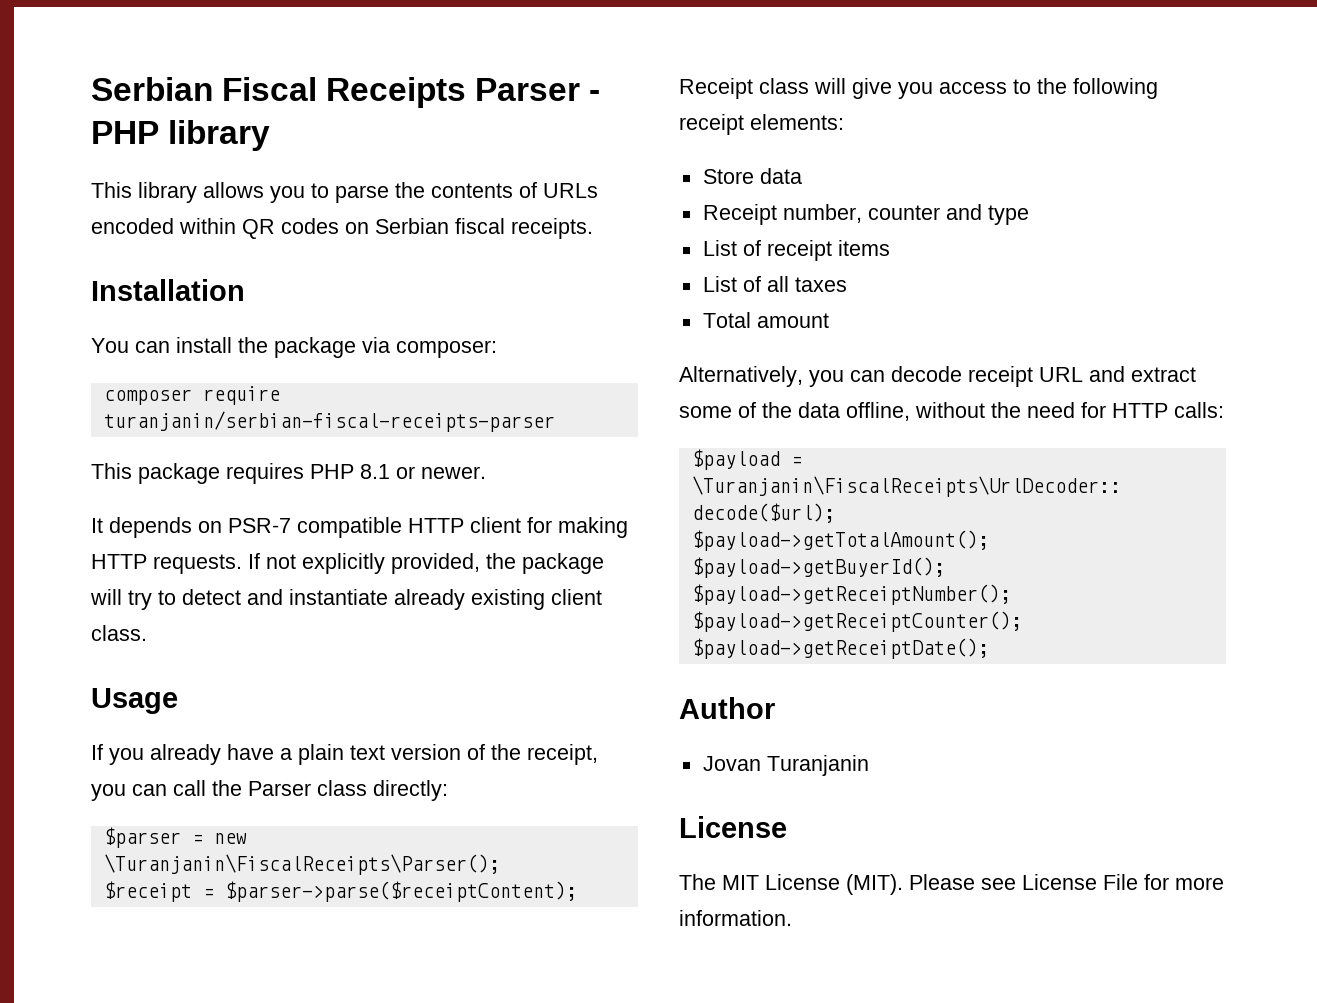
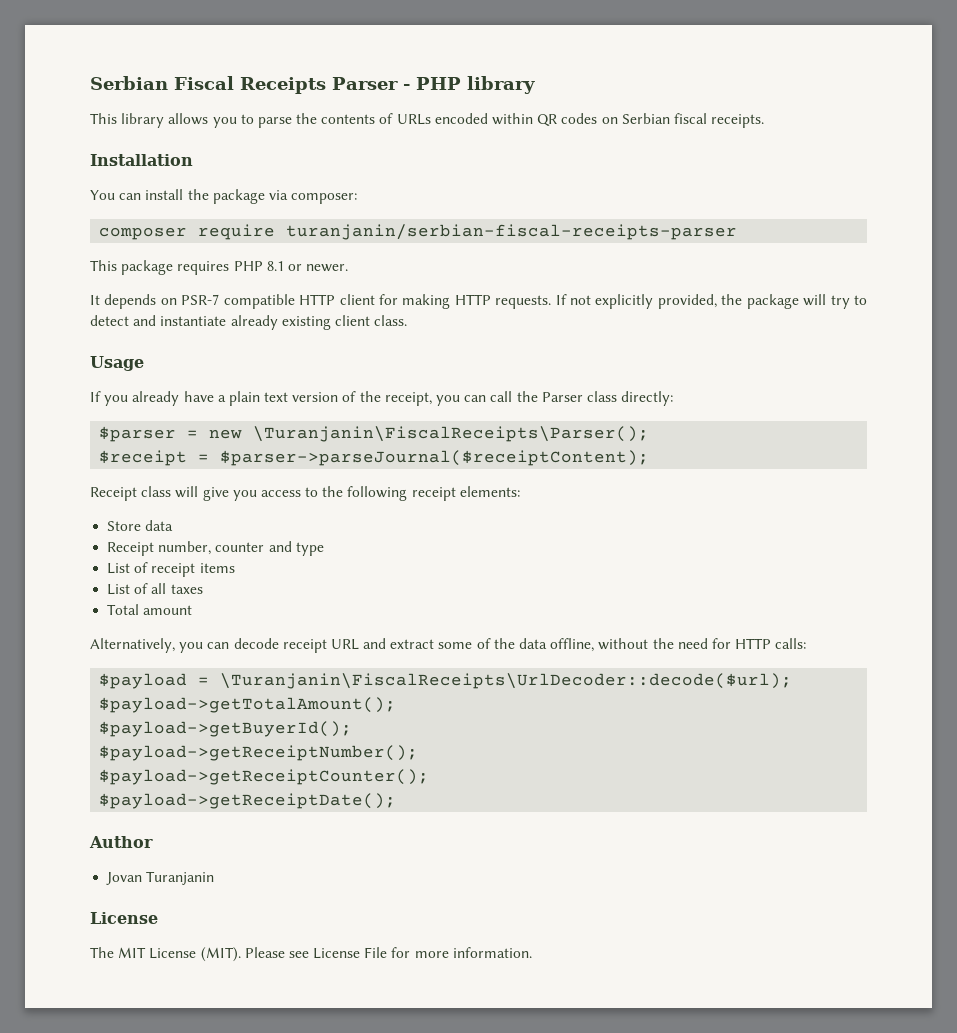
- $receipt = $parser->parse($receiptContent);
+ $receipt = $parser->parseJournal($receiptContent);

